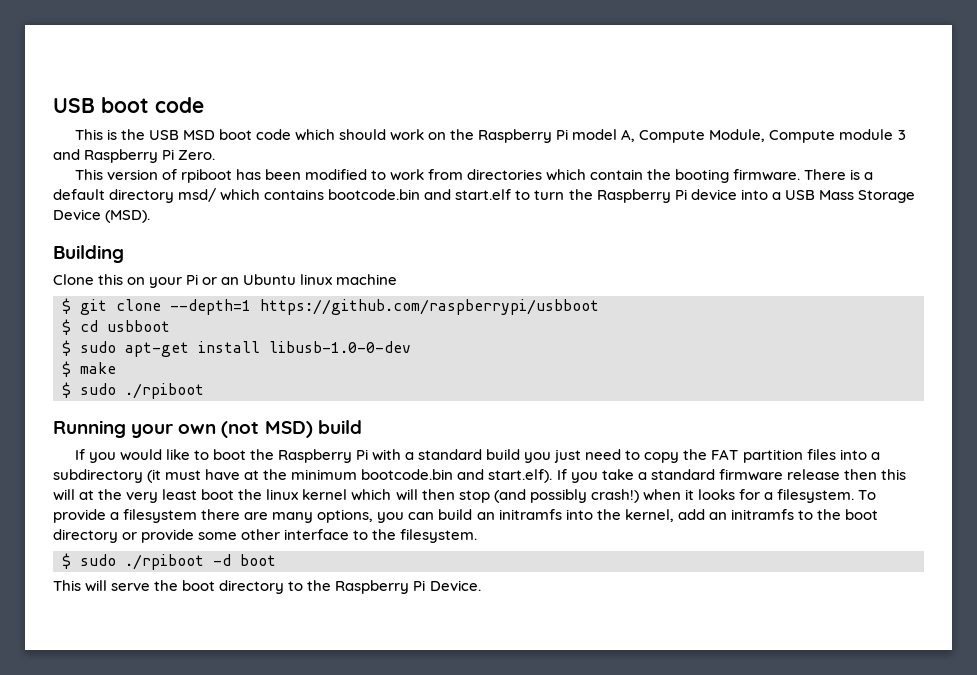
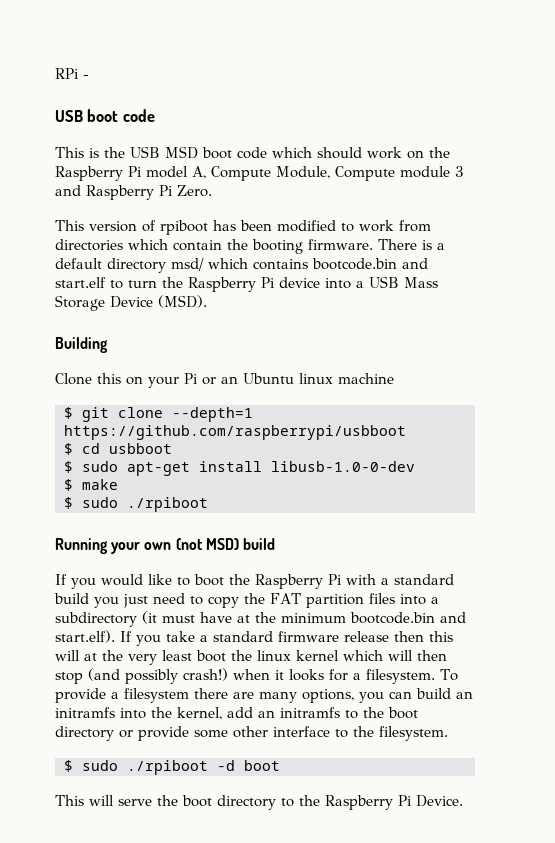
+ RPi -

